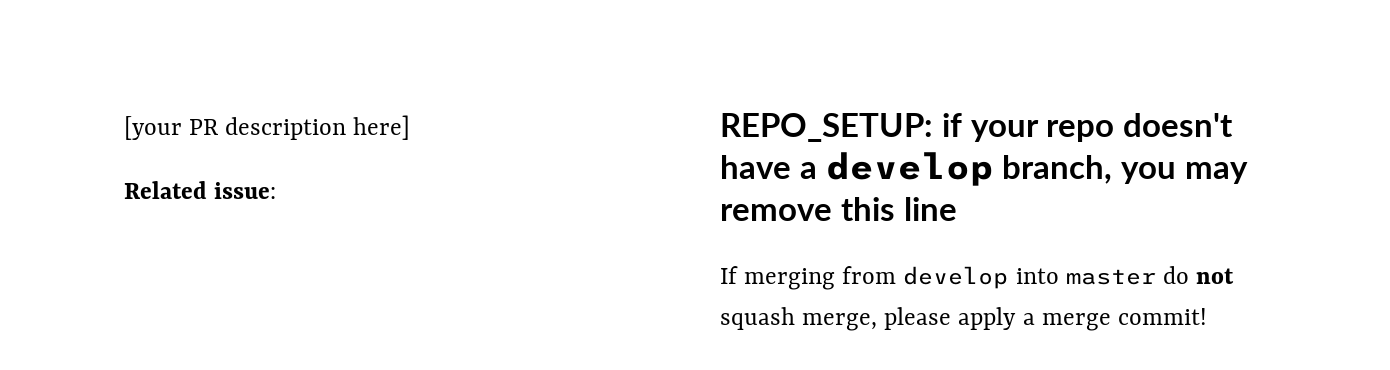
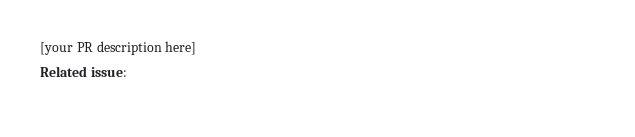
- REPO_SETUP: if your repo doesn't have a develop branch, you may remove this line
- If merging from develop into master do not squash merge, please apply a merge commit!

